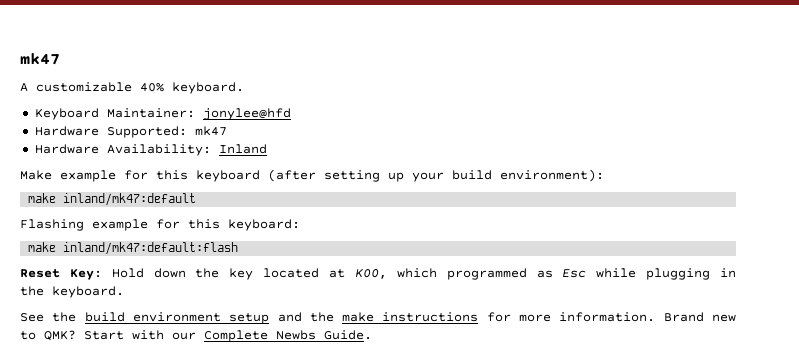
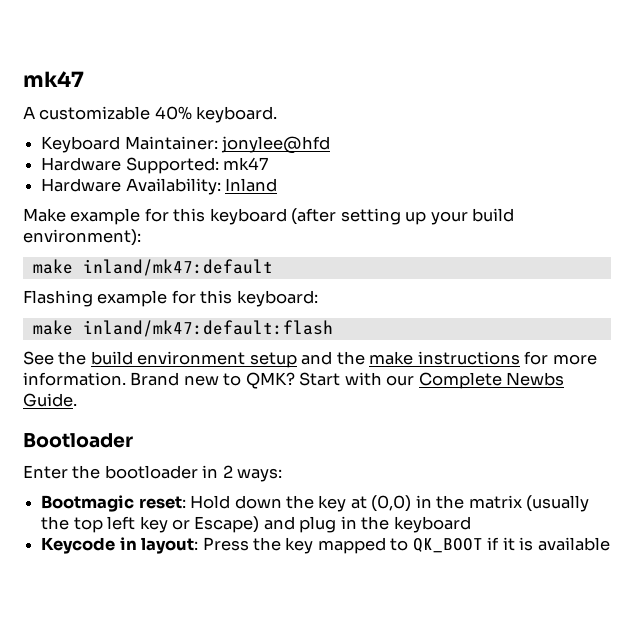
- Reset Key: Hold down the key located at K00, which programmed as Esc while plugging in the keyboard.
+ Bootloader
+ Enter the bootloader in 2 ways:
+ Bootmagic reset: Hold down the key at (0,0) in the matrix (usually the top left key or Escape) and plug in the keyboard
+ Keycode in layout: Press the key mapped to QK_BOOT if it is available

